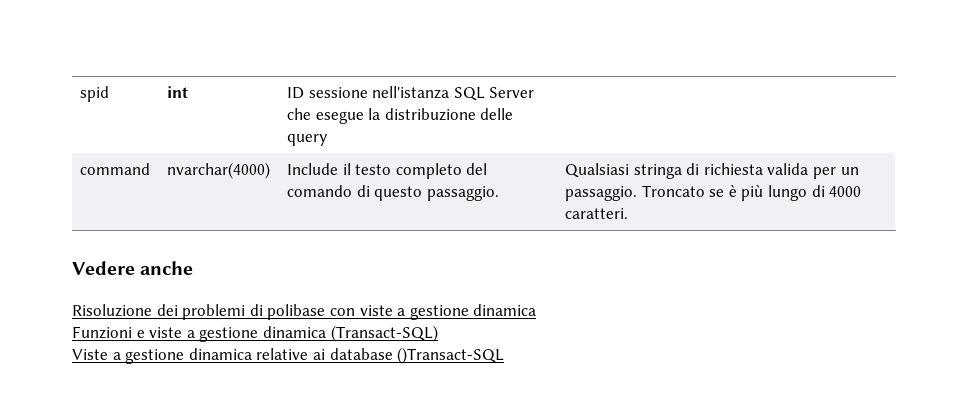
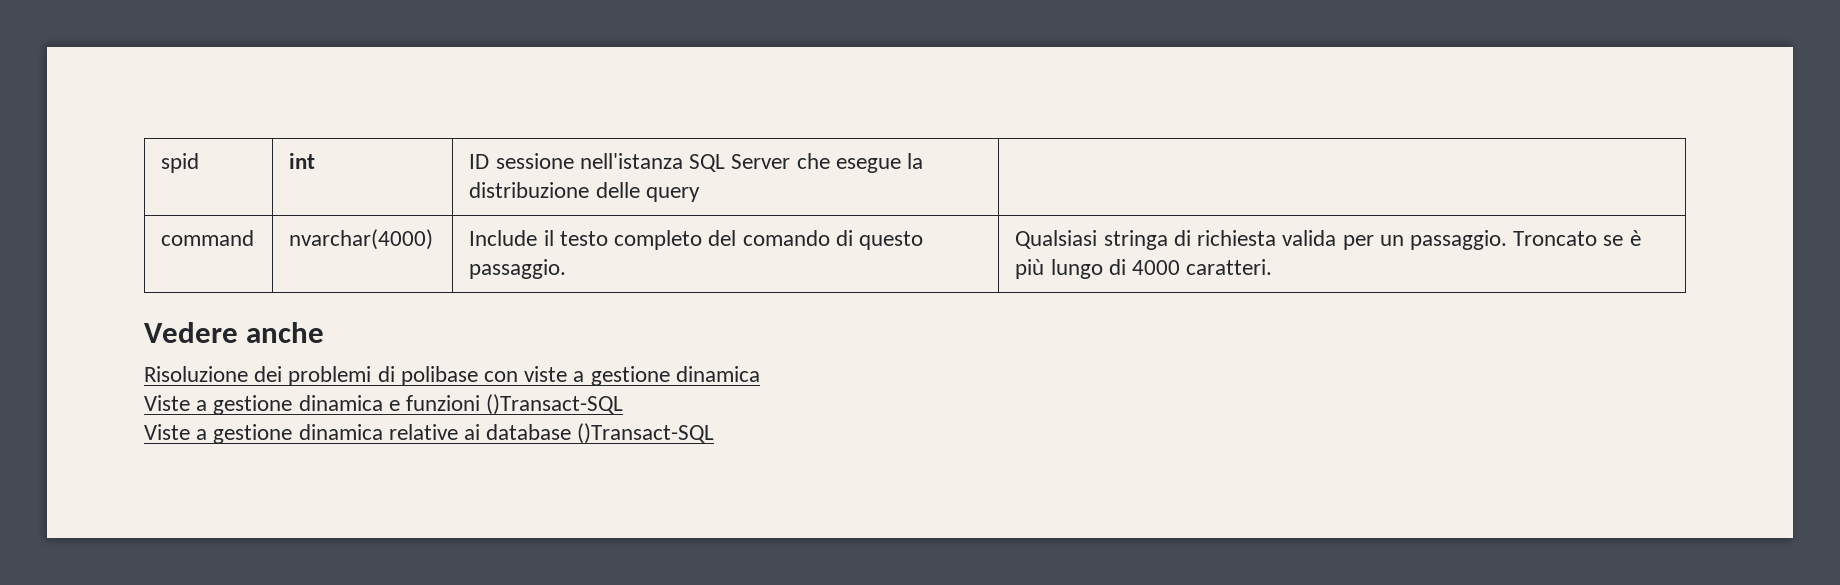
- Funzioni e viste a gestione dinamica (Transact-SQL)
+ Viste a gestione dinamica e funzioni ()Transact-SQL

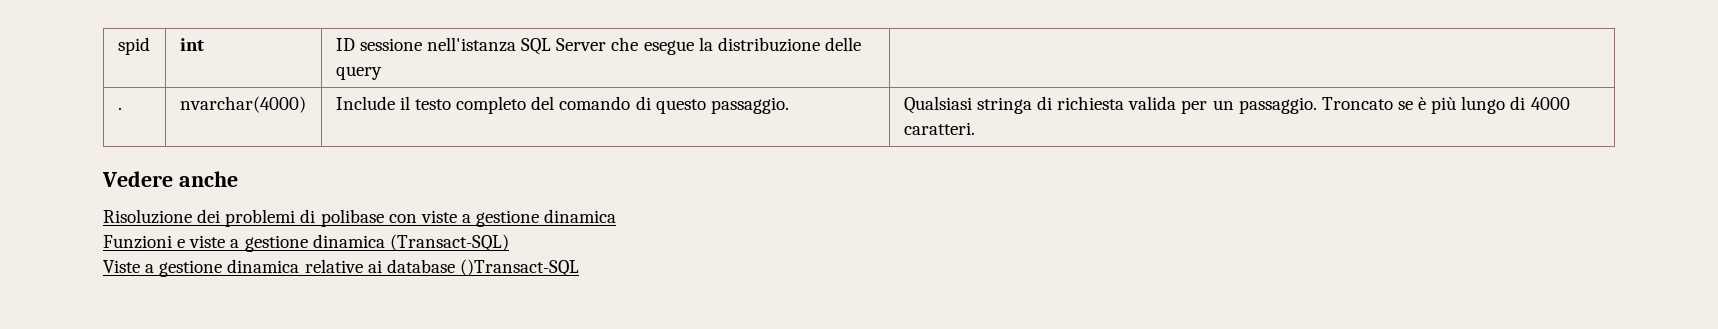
- command | nvarchar(4000) | Include il testo completo del comando di questo passaggio. | Qualsiasi stringa di richiesta valida per un passaggio. Troncato se è più lungo di 4000 caratteri.
+ . | nvarchar(4000) | Include il testo completo del comando di questo passaggio. | Qualsiasi stringa di richiesta valida per un passaggio. Troncato se è più lungo di 4000 caratteri.
- Viste a gestione dinamica e funzioni ()Transact-SQL
+ Funzioni e viste a gestione dinamica (Transact-SQL)

